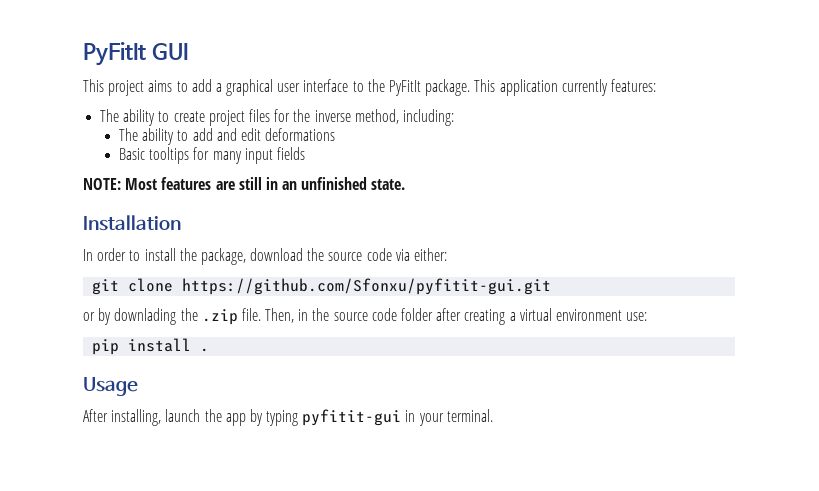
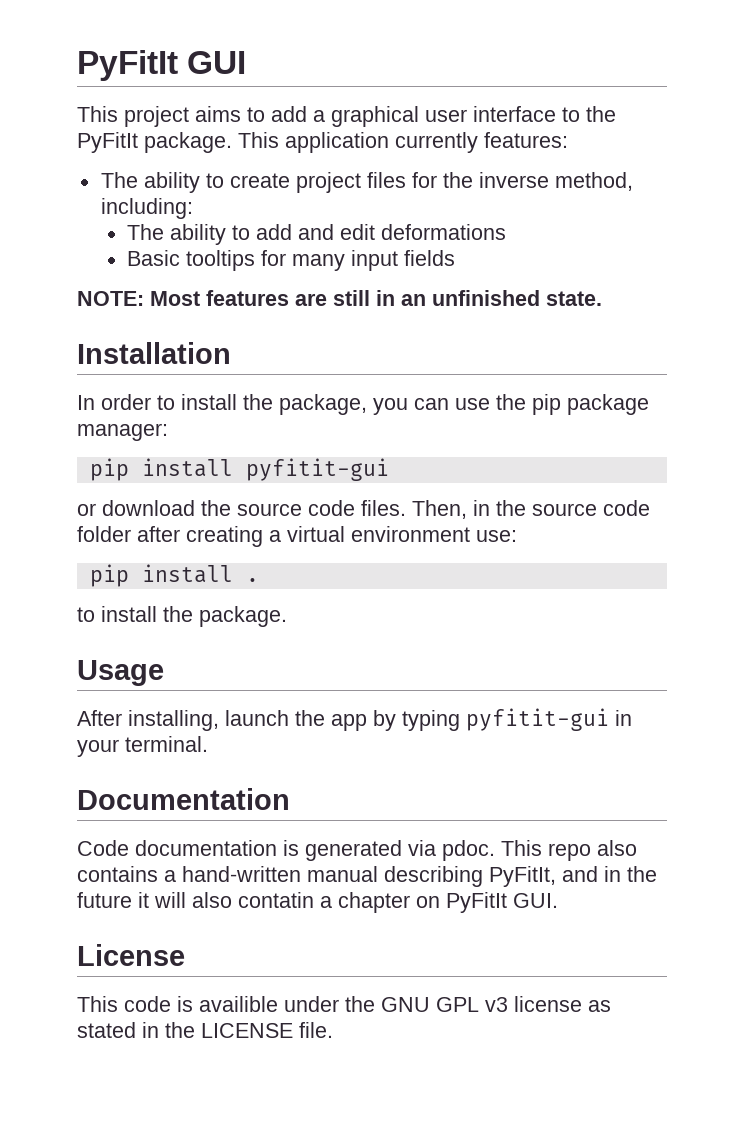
- In order to install the package, download the source code via either:
- git clone https://github.com/Sfonxu/pyfitit-gui.git
- or by downlading the .zip file.
+ In order to install the package, you can use the pip package manager:
+ pip install pyfitit-gui
+ or download the source code files.
+ to install the package.
+ Documentation
+ Code documentation is generated via pdoc. This repo also contains a hand-written manual describing PyFitIt, and in the future it will also contatin a chapter on PyFitIt GUI.
+ License
+ This code is availible under the GNU GPL v3 license as stated in the LICENSE file.

